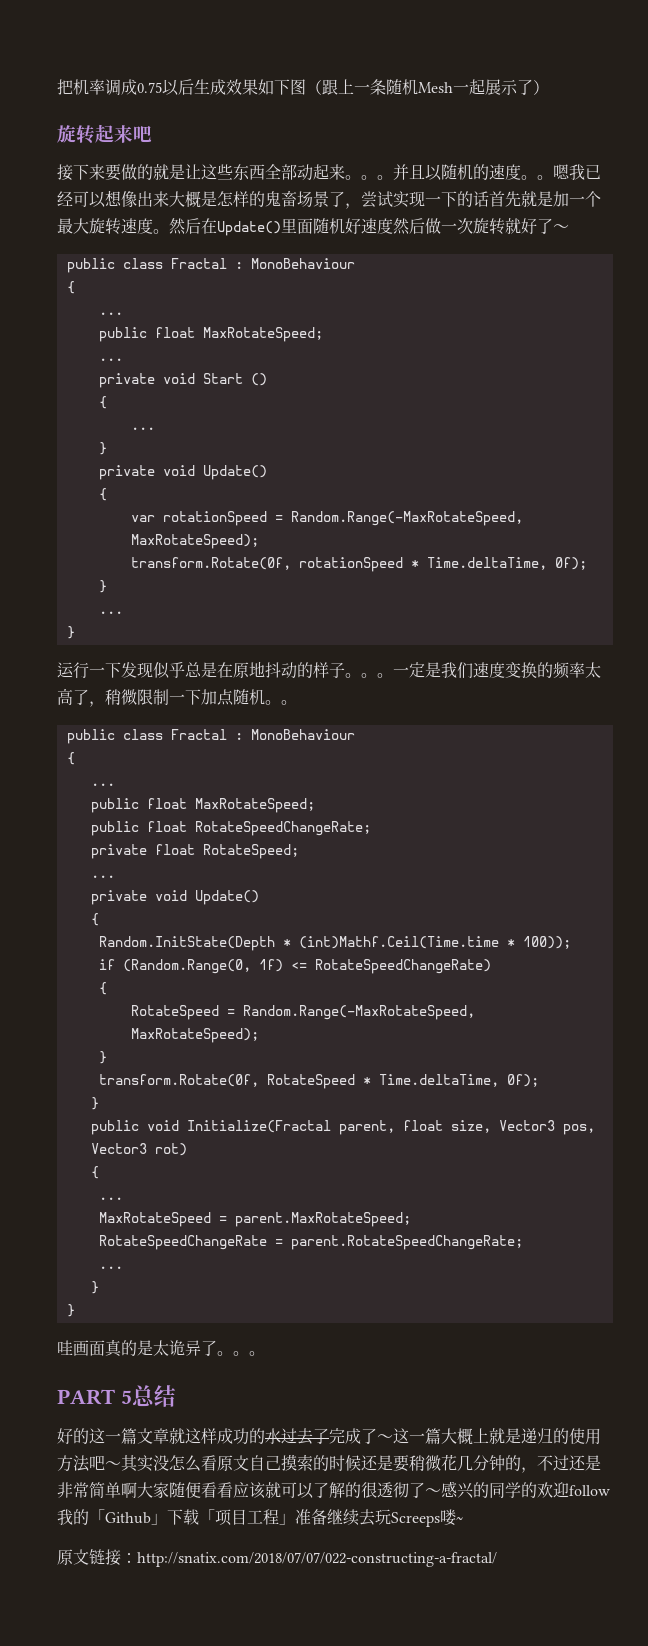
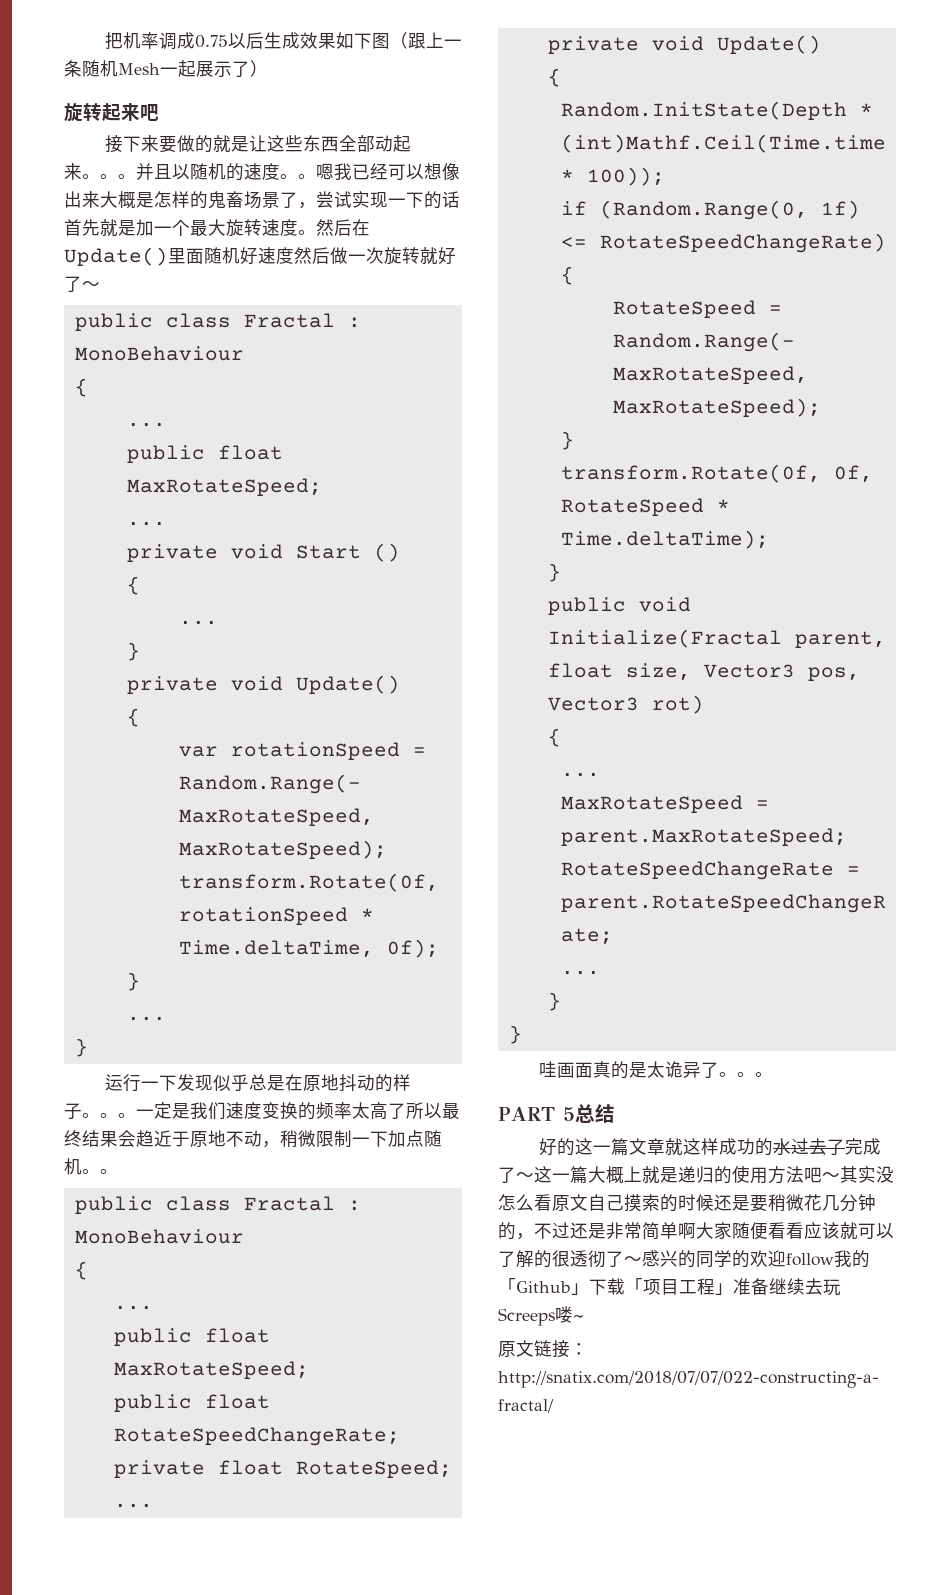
- 一定是我们速度变换的频率太高了，稍微限制一下加点随机。
+ 一定是我们速度变换的频率太高了所以最终结果会趋近于原地不动，稍微限制一下加点随机。
- transform.Rotate(0f, RotateSpeed * Time.deltaTime, 0f);
+ transform.Rotate(0f, 0f, RotateSpeed * Time.deltaTime);

